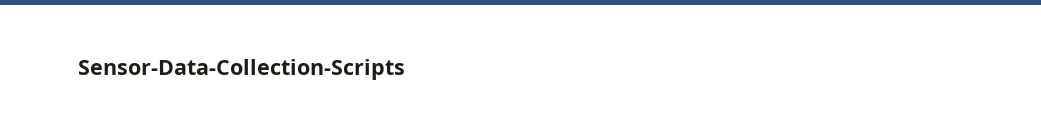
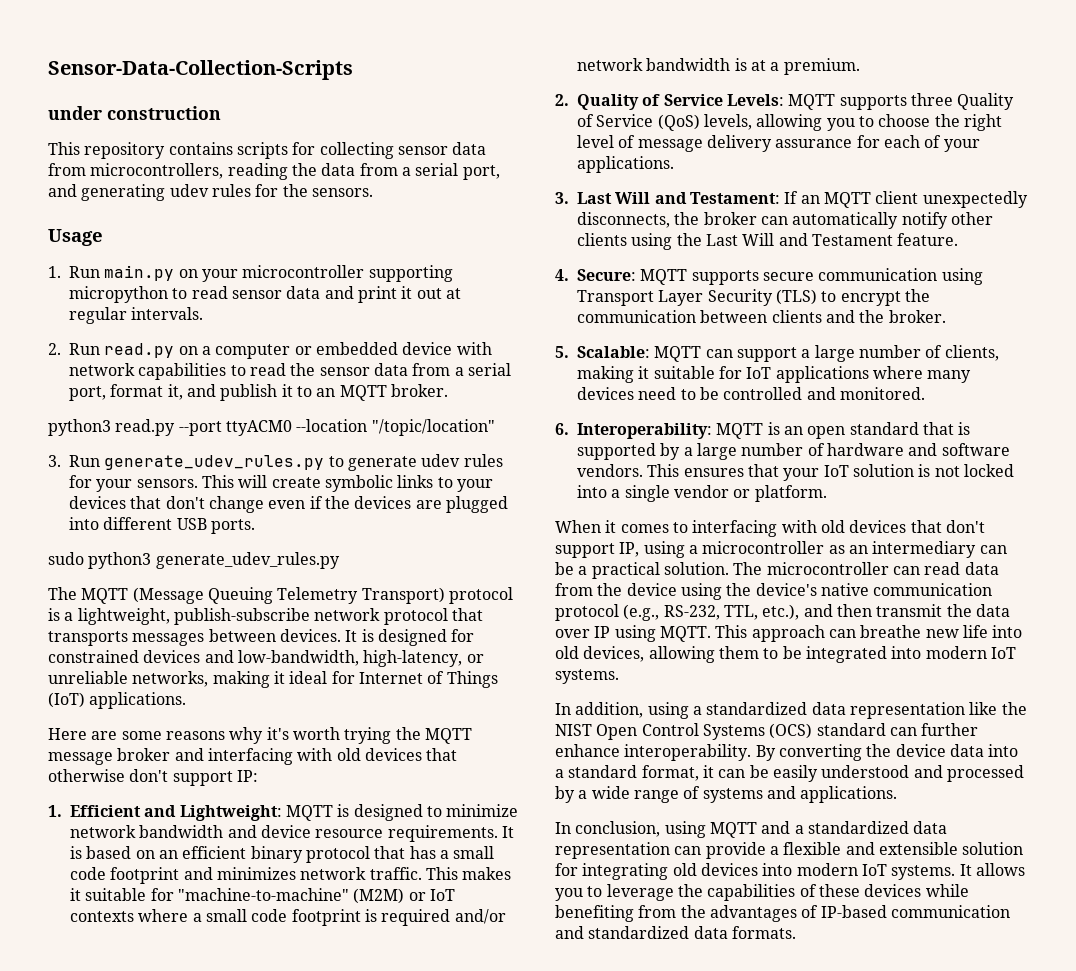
+ under construction
+ This repository contains scripts for collecting sensor data from microcontrollers, reading the data from a serial port, and generating udev rules for the sensors.
+ Usage
+ 1. Run main.py on your microcontroller supporting micropython to read sensor data and print it out at regular intervals.
+ 2. Run read.py on a computer or embedded device with network capabilities to read the sensor data from a serial port, format it, and publish it to an MQTT broker.
+ python3 read.py --port ttyACM0 --location "/topic/location"
+ 3. Run generate_udev_rules.py to generate udev rules for your sensors. This will create symbolic links to your devices that don't change even if the devices are plugged into different USB ports.
+ sudo python3 generate_udev_rules.py
+ The MQTT (Message Queuing Telemetry Transport) protocol is a lightweight, publish-subscribe network protocol that transports messages between devices. It is designed for constrained devices and low-bandwidth, high-latency, or unreliable networks, making it ideal for Internet of Things (IoT) applications.
+ Here are some reasons why it's worth trying the MQTT message broker and interfacing with old devices that otherwise don't support IP:
+ 1. Efficient and Lightweight: MQTT is designed to minimize network bandwidth and device resource requirements. It is based on an efficient binary protocol that has a small code footprint and minimizes network traffic. This makes it suitable for "machine-to-machine" (M2M) or IoT contexts where a small code footprint is required and/or network bandwidth is at a premium.
+ 2. Quality of Service Levels: MQTT supports three Quality of Service (QoS) levels, allowing you to choose the right level of message delivery assurance for each of your applications.
+ 3. Last Will and Testament: If an MQTT client unexpectedly disconnects, the broker can automatically notify other clients using the Last Will and Testament feature.
+ 4. Secure: MQTT supports secure communication using Transport Layer Security (TLS) to encrypt the communication between clients and the broker.
+ 5. Scalable: MQTT can support a large number of clients, making it suitable for IoT applications where many devices need to be controlled and monitored.
+ 6. Interoperability: MQTT is an open standard that is supported by a large number of hardware and software vendors. This ensures that your IoT solution is not locked into a single vendor or platform.
+ When it comes to interfacing with old devices that don't support IP, using a microcontroller as an intermediary can be a practical solution. The microcontroller can read data from the device using the device's native communication protocol (e.g., RS-232, TTL, etc.), and then transmit the data over IP using MQTT. This approach can breathe new life into old devices, allowing them to be integrated into modern IoT systems.
+ In addition, using a standardized data representation like the NIST Open Control Systems (OCS) standard can further enhance interoperability. By converting the device data into a standard format, it can be easily understood and processed by a wide range of systems and applications.
+ In conclusion, using MQTT and a standardized data representation can provide a flexible and extensible solution for integrating old devices into modern IoT systems. It allows you to leverage the capabilities of these devices while benefiting from the advantages of IP-based communication and standardized data formats.

